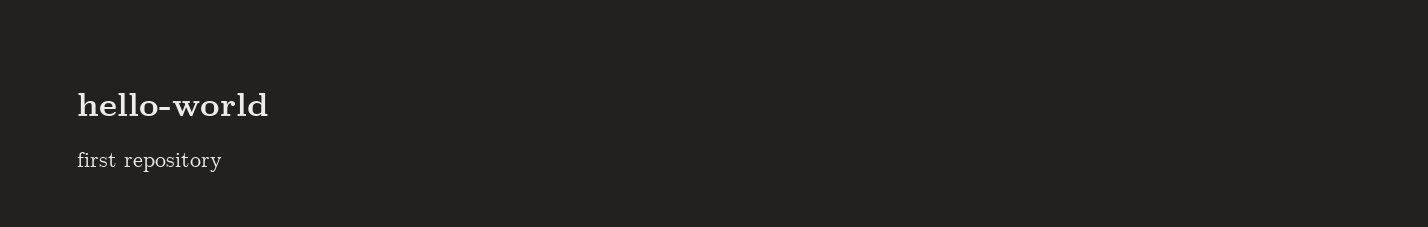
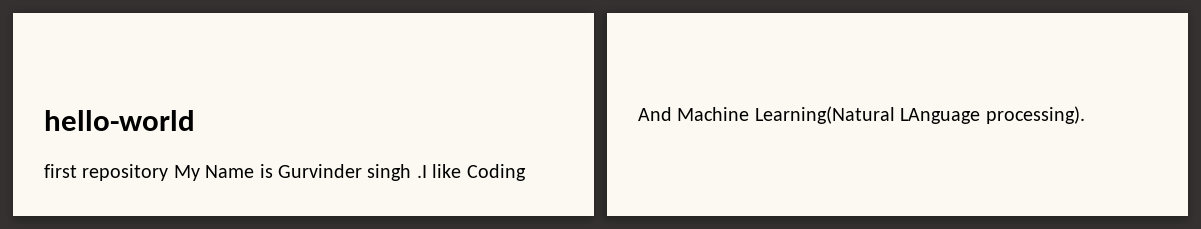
- first repository
+ first repository My Name is Gurvinder singh .I like Coding And Machine Learning(Natural LAnguage processing).

